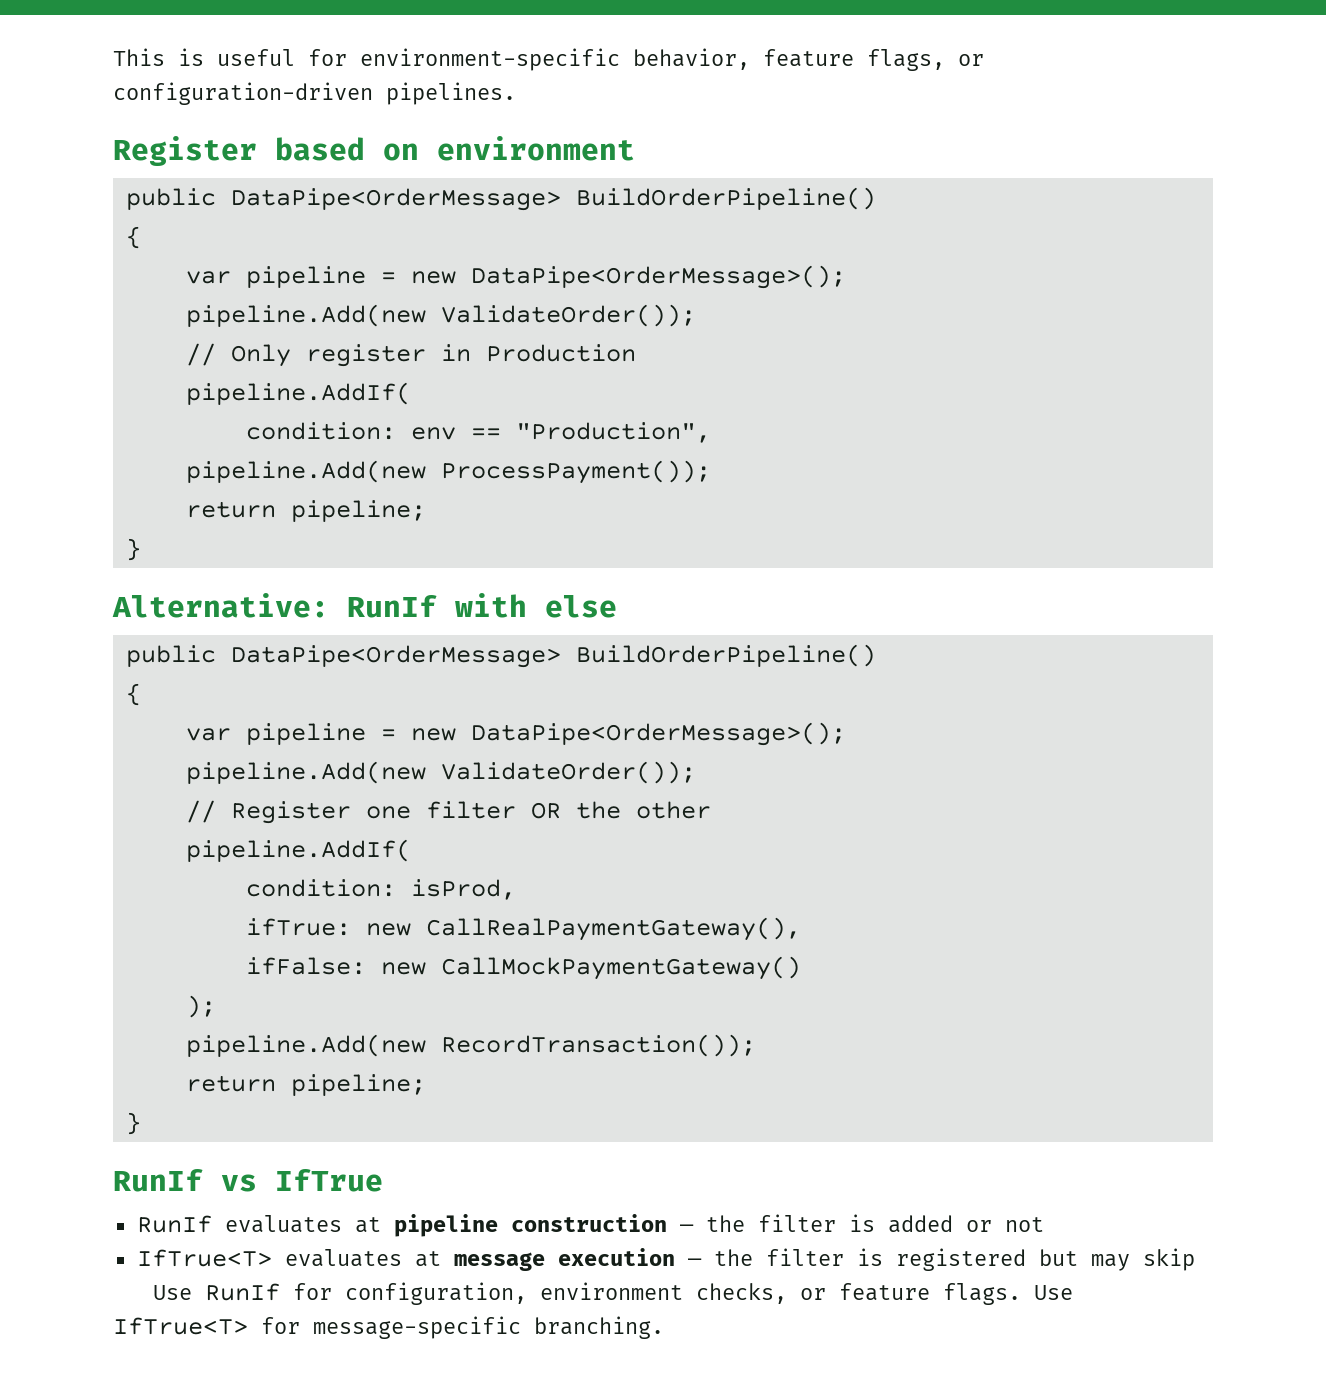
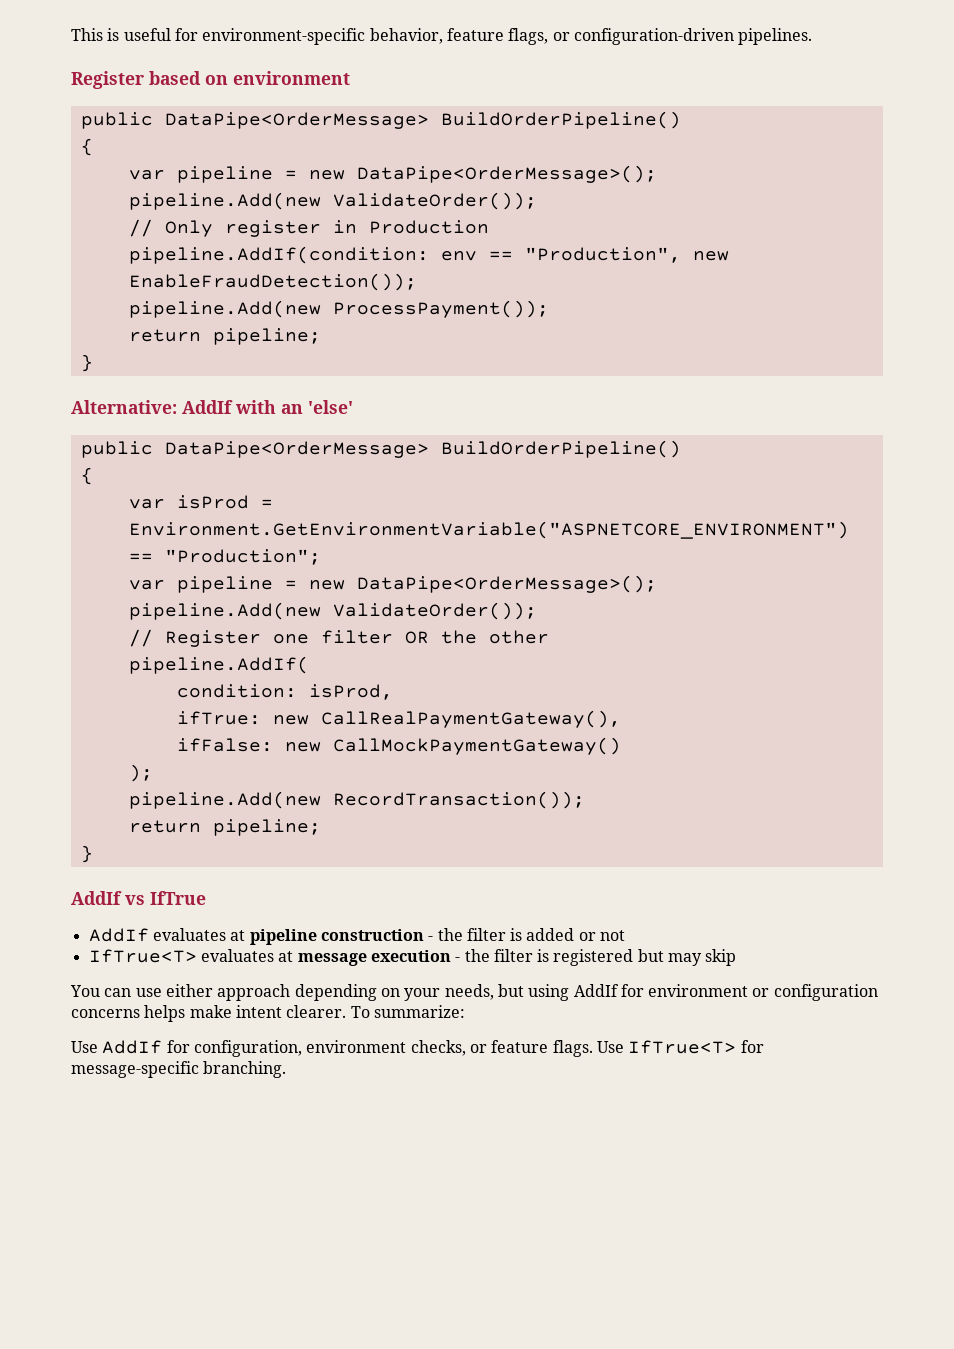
  // Only register in Production
- pipeline.AddIf(
- condition: env == "Production",
+ pipeline.AddIf(condition: env == "Production", new EnableFraudDetection());
- Alternative: RunIf with else
+ Alternative: AddIf with an 'else'
  public DataPipe<OrderMessage> BuildOrderPipeline()
  {
+ var isProd = Environment.GetEnvironmentVariable("ASPNETCORE_ENVIRONMENT") == "Production";
- RunIf vs IfTrue
+ AddIf vs IfTrue
- RunIf evaluates at pipeline construction — the filter is added or not
+ AddIf evaluates at pipeline construction - the filter is added or not
- IfTrue<T> evaluates at message execution — the filter is registered but may skip
+ IfTrue<T> evaluates at message execution - the filter is registered but may skip
- Use RunIf for configuration, environment checks, or feature flags.
+ You can use either approach depending on your needs, but using AddIf for environment or configuration concerns helps make intent clearer. To summarize:
+ Use AddIf for configuration, environment checks, or feature flags.

